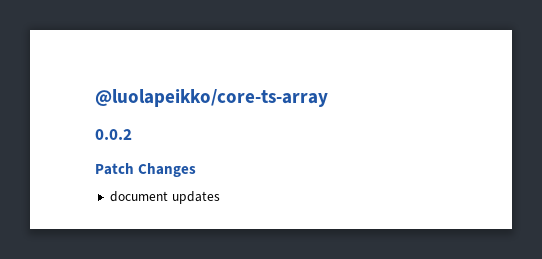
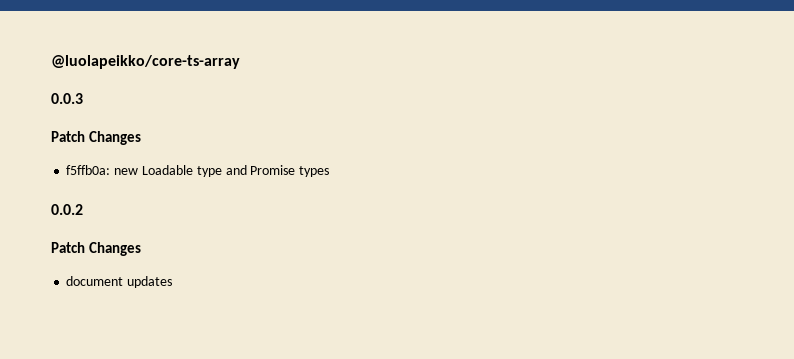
+ 0.0.3
+ Patch Changes
+ f5ffb0a: new Loadable type and Promise types

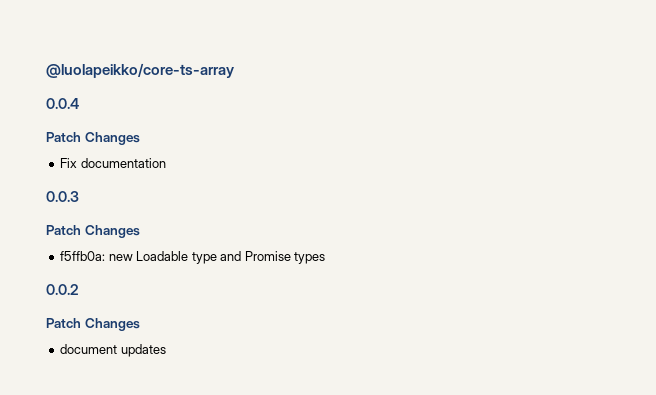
+ 0.0.4
+ Patch Changes
+ Fix documentation

